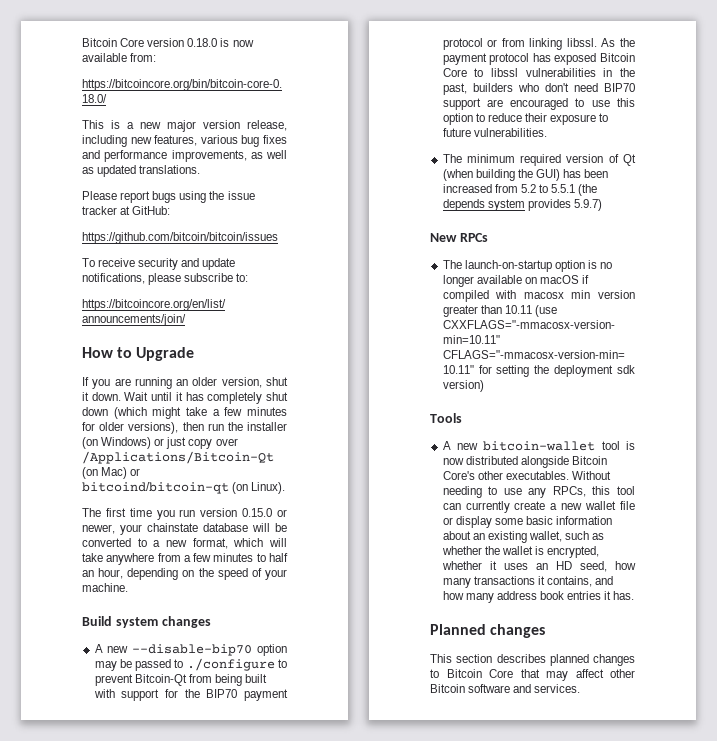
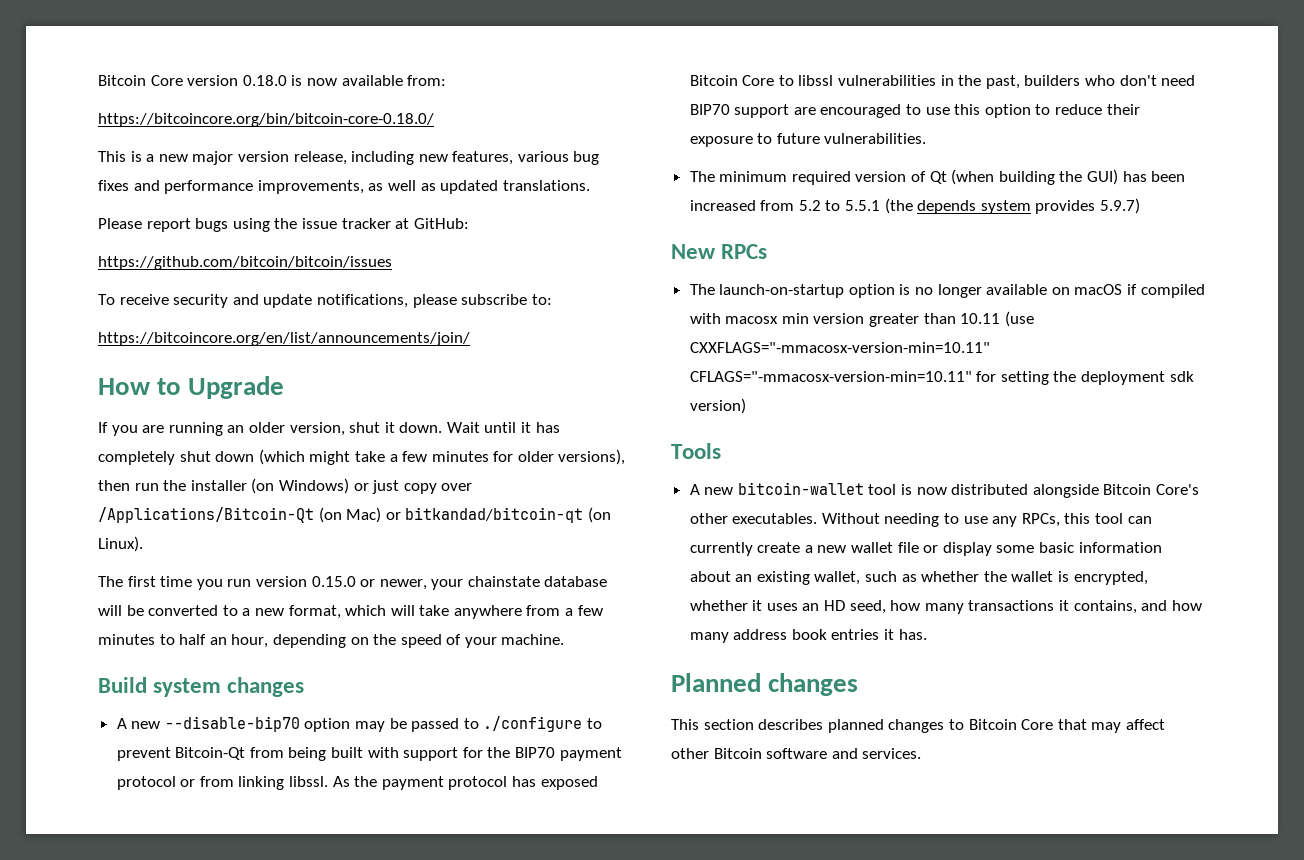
- Wait until it has completely shut down (which might take a few minutes for older versions), then run the installer (on Windows) or just copy over /Applications/Bitcoin-Qt (on Mac) or bitcoind/bitcoin-qt (on Linux).
+ Wait until it has completely shut down (which might take a few minutes for older versions), then run the installer (on Windows) or just copy over /Applications/Bitcoin-Qt (on Mac) or bitkandad/bitcoin-qt (on Linux).

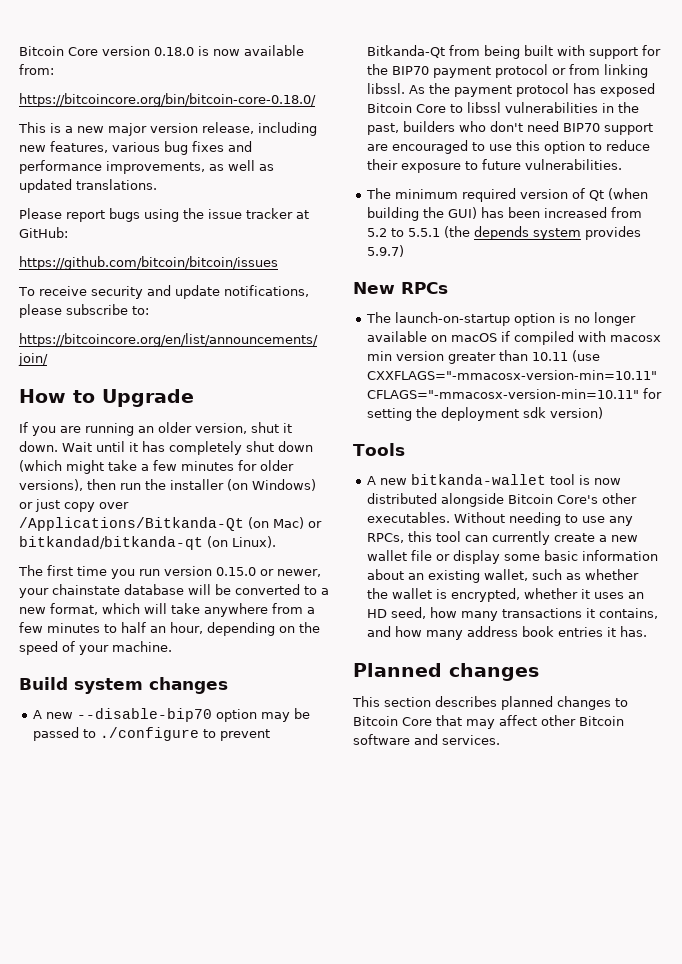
- Wait until it has completely shut down (which might take a few minutes for older versions), then run the installer (on Windows) or just copy over /Applications/Bitcoin-Qt (on Mac) or bitkandad/bitcoin-qt (on Linux).
+ Wait until it has completely shut down (which might take a few minutes for older versions), then run the installer (on Windows) or just copy over /Applications/Bitkanda-Qt (on Mac) or bitkandad/bitkanda-qt (on Linux).
- A new --disable-bip70 option may be passed to ./configure to prevent Bitcoin-Qt from being built with support for the BIP70 payment protocol or from linking libssl.
+ A new --disable-bip70 option may be passed to ./configure to prevent Bitkanda-Qt from being built with support for the BIP70 payment protocol or from linking libssl.
- A new bitcoin-wallet tool is now distributed alongside Bitcoin Core's other executables.
+ A new bitkanda-wallet tool is now distributed alongside Bitcoin Core's other executables.

